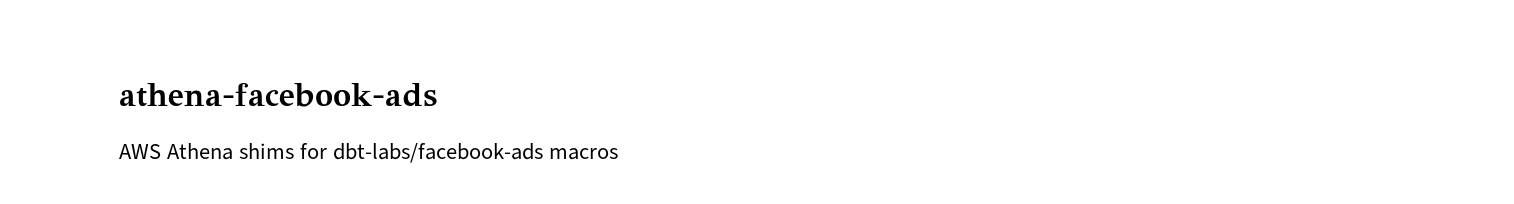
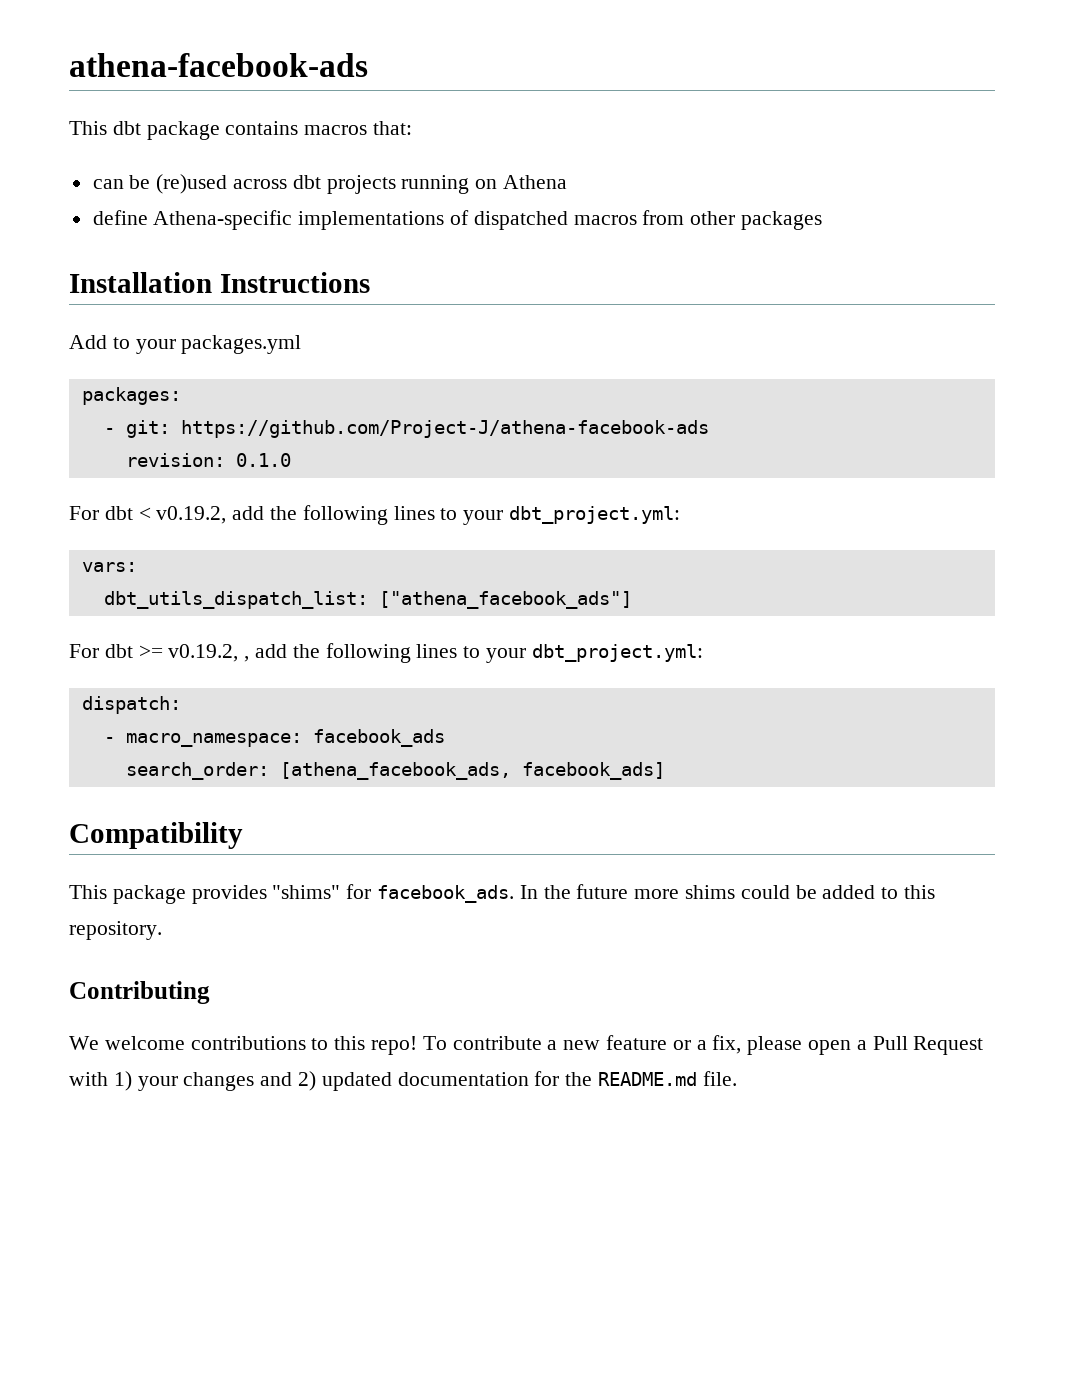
- AWS Athena shims for dbt-labs/facebook-ads macros
+ This dbt package contains macros that:
+ can be (re)used across dbt projects running on Athena
+ define Athena-specific implementations of dispatched macros from other packages
+ Installation Instructions
+ Add to your packages.yml
+ packages:
+ - git: https://github.com/Project-J/athena-facebook-ads
+ revision: 0.1.0
+ For dbt < v0.19.2, add the following lines to your dbt_project.yml:
+ vars:
+ dbt_utils_dispatch_list: ["athena_facebook_ads"]
+ For dbt >= v0.19.2, , add the following lines to your dbt_project.yml:
+ dispatch:
+ - macro_namespace: facebook_ads
+ search_order: [athena_facebook_ads, facebook_ads]
+ Compatibility
+ This package provides "shims" for facebook_ads. In the future more shims could be added to this repository.
+ Contributing
+ We welcome contributions to this repo! To contribute a new feature or a fix, please open a Pull Request with 1) your changes and 2) updated documentation for the README.md file.

